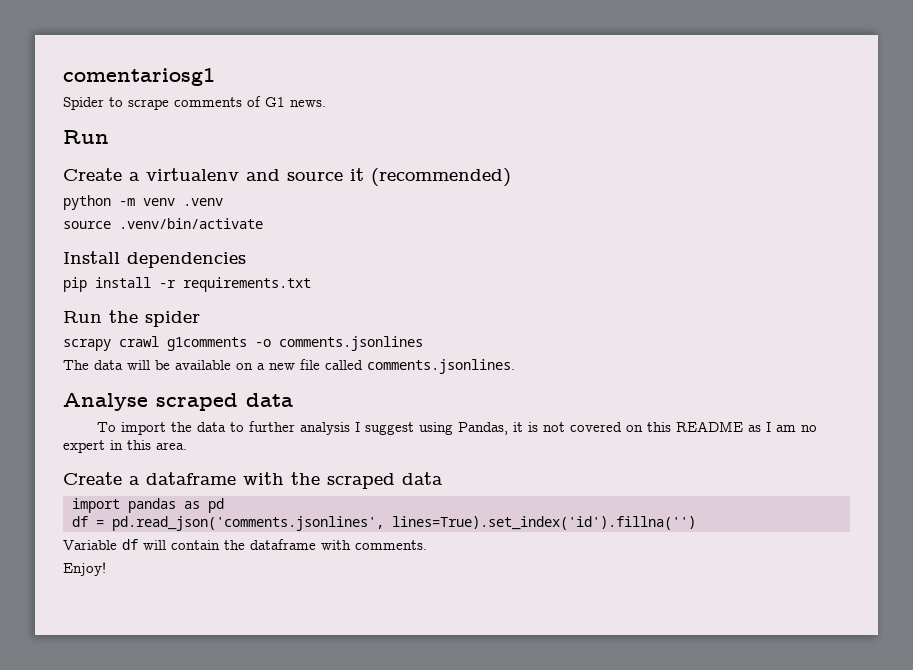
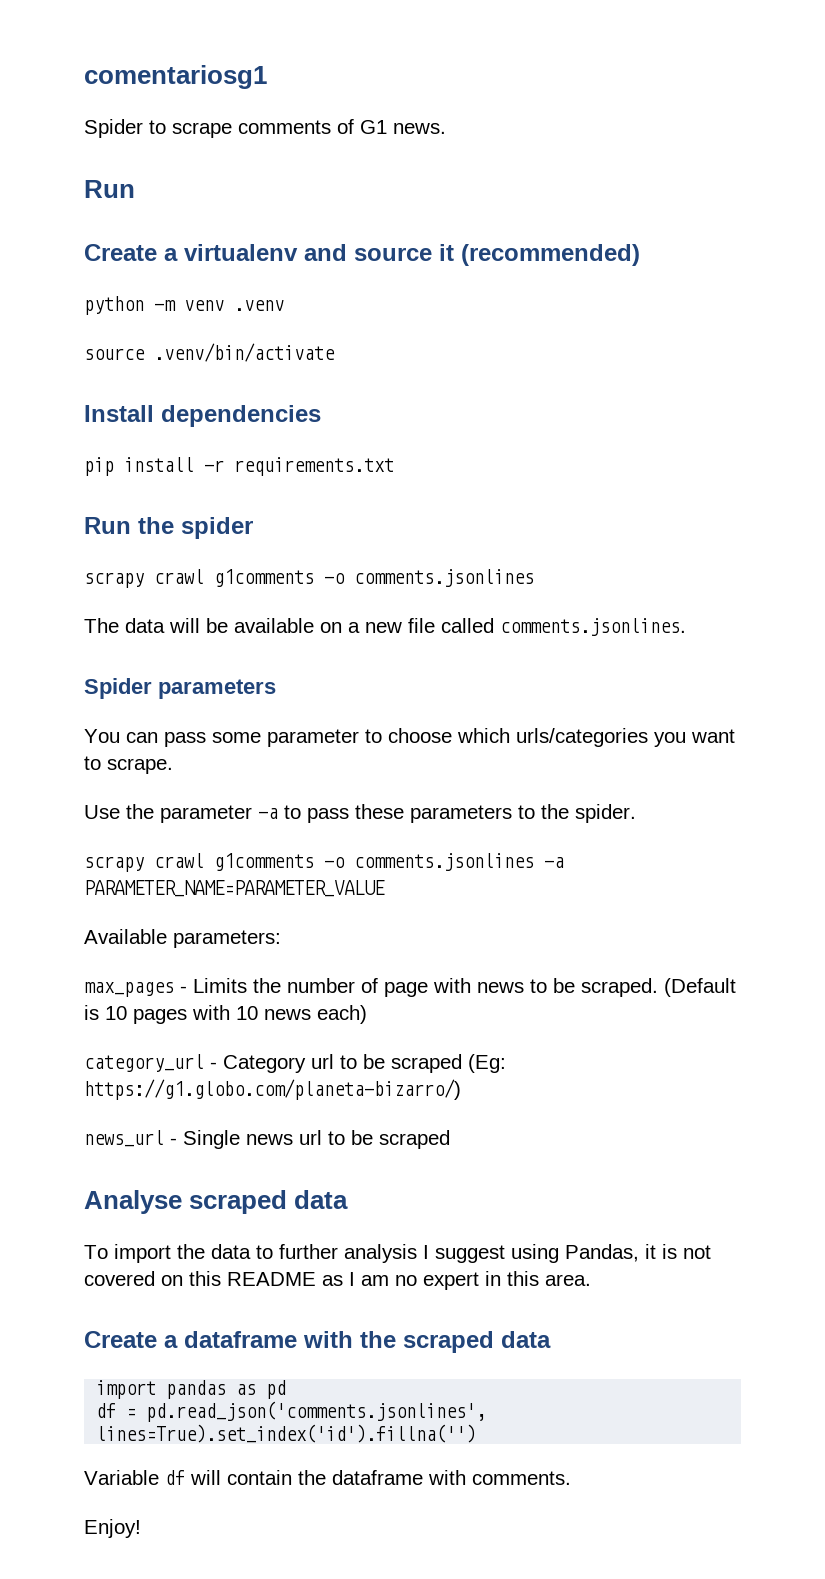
+ Spider parameters
+ You can pass some parameter to choose which urls/categories you want to scrape.
+ Use the parameter -a to pass these parameters to the spider.
+ scrapy crawl g1comments -o comments.jsonlines -a PARAMETER_NAME=PARAMETER_VALUE
+ Available parameters:
+ max_pages - Limits the number of page with news to be scraped. (Default is 10 pages with 10 news each)
+ category_url - Category url to be scraped (Eg: https://g1.globo.com/planeta-bizarro/)
+ news_url - Single news url to be scraped

